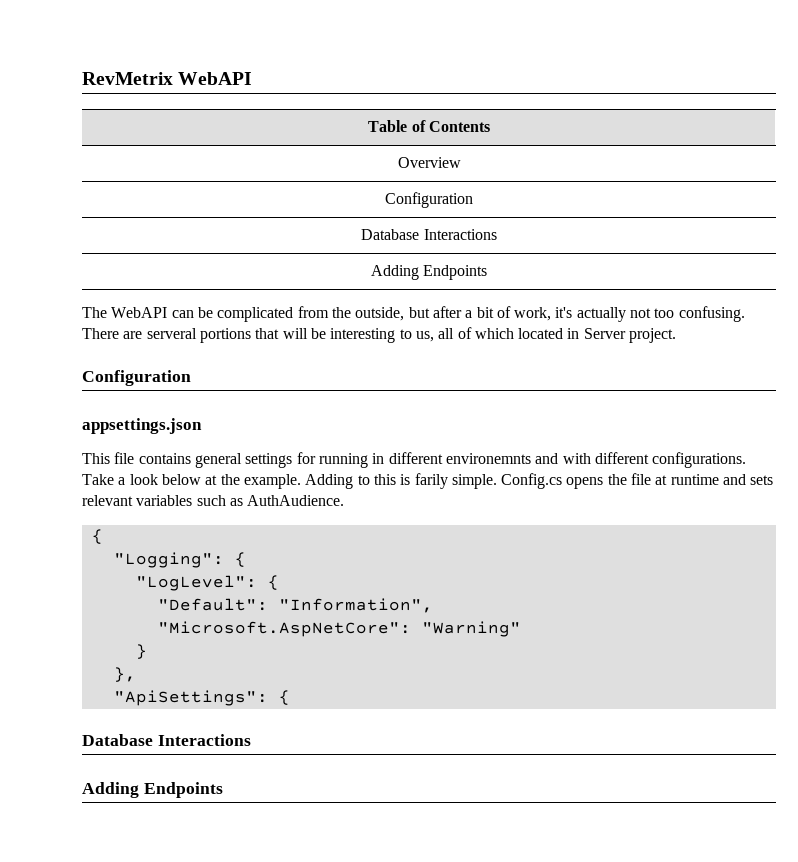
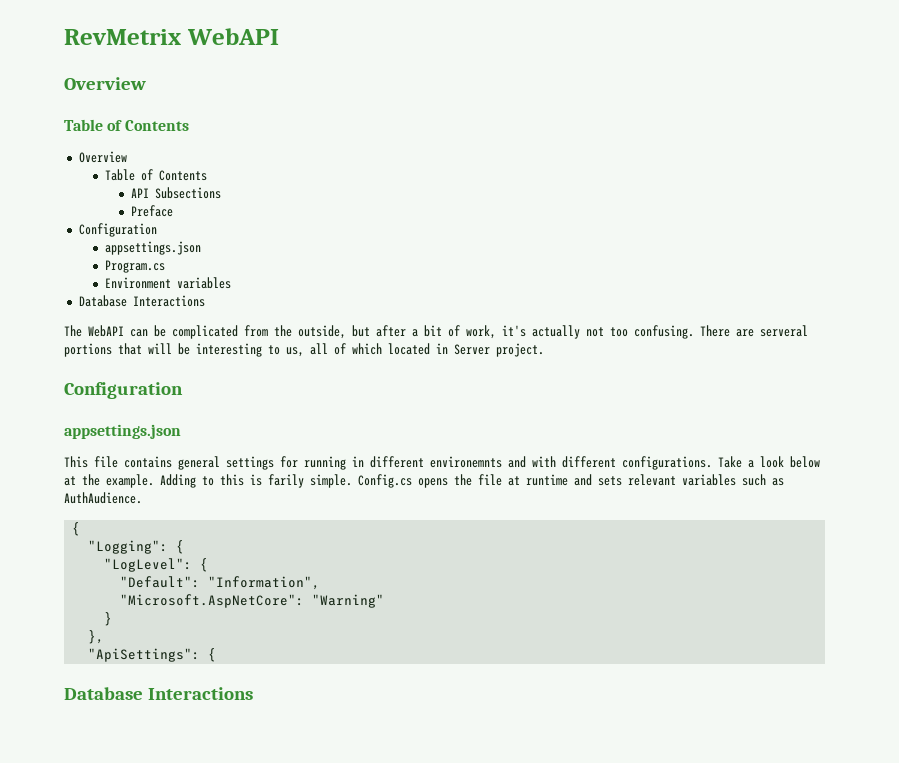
  RevMetrix WebAPI
+ Overview
  Table of Contents
  Overview
+ Table of Contents
+ API Subsections
+ Preface
  Configuration
+ appsettings.json
+ Program.cs
+ Environment variables
  Database Interactions
- Adding Endpoints
  "ApiSettings": {
  Database Interactions
- Adding Endpoints

